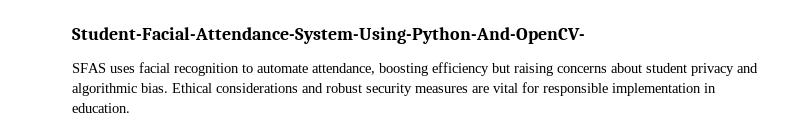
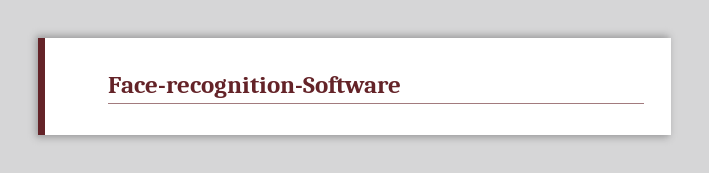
- Student-Facial-Attendance-System-Using-Python-And-OpenCV-
- SFAS uses facial recognition to automate attendance, boosting efficiency but raising concerns about student privacy and algorithmic bias. Ethical considerations and robust security measures are vital for responsible implementation in education.
+ Face-recognition-Software

